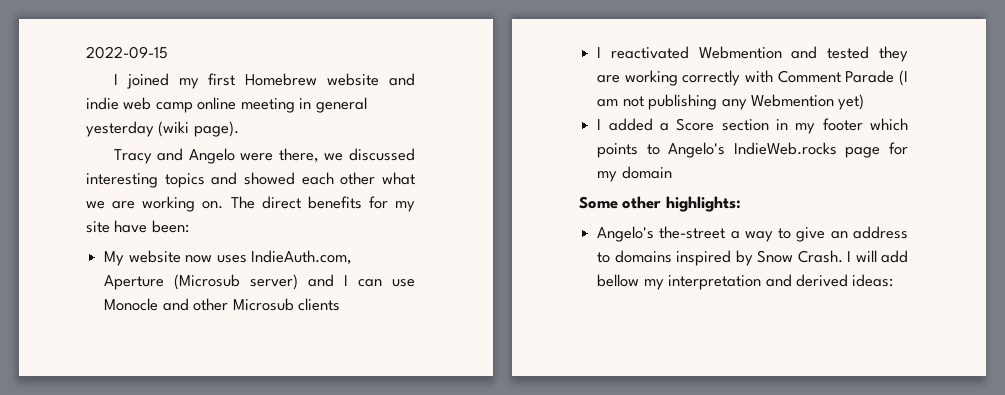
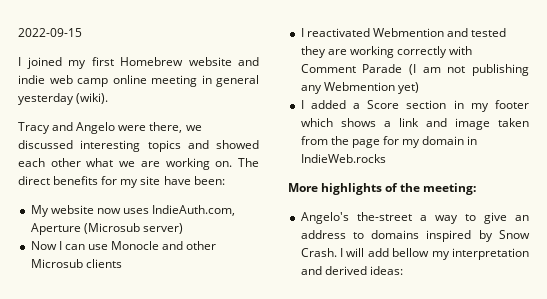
- I joined my first Homebrew website and indie web camp online meeting in general yesterday (wiki page).
+ I joined my first Homebrew website and indie web camp online meeting in general yesterday (wiki).
- My website now uses IndieAuth.com, Aperture (Microsub server) and I can use Monocle and other Microsub clients
+ My website now uses IndieAuth.com, Aperture (Microsub server)
+ Now I can use Monocle and other Microsub clients
- I added a Score section in my footer which points to Angelo's IndieWeb.rocks page for my domain
- Some other highlights:
+ I added a Score section in my footer which shows a link and image taken from the page for my domain in IndieWeb.rocks
+ More highlights of the meeting:

